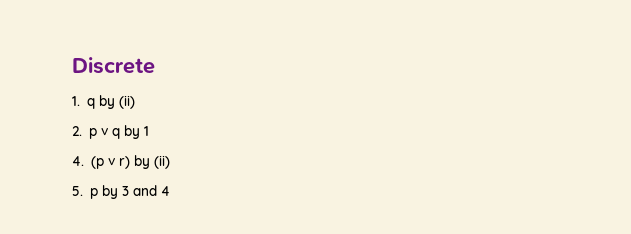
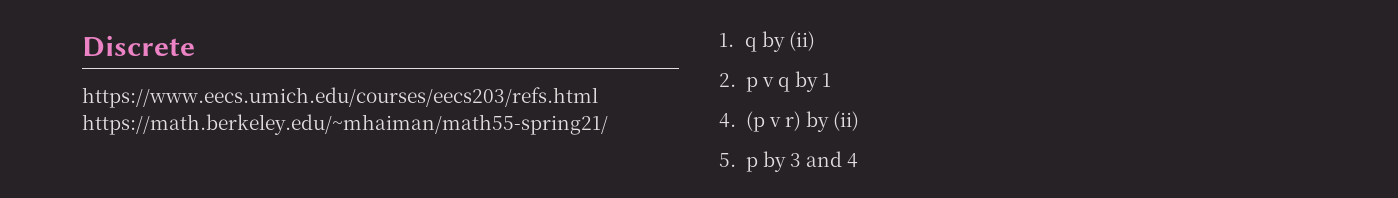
+ https://www.eecs.umich.edu/courses/eecs203/refs.html https://math.berkeley.edu/~mhaiman/math55-spring21/

